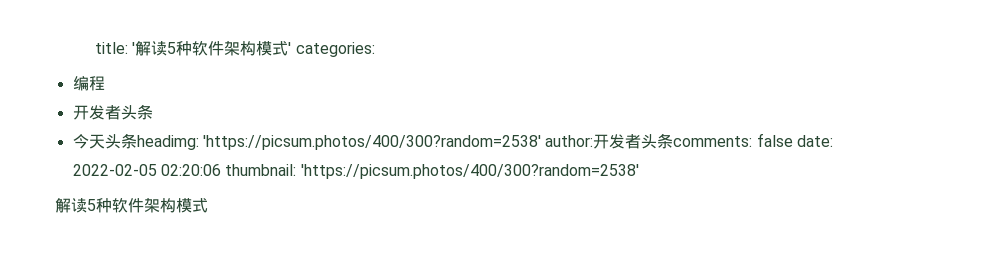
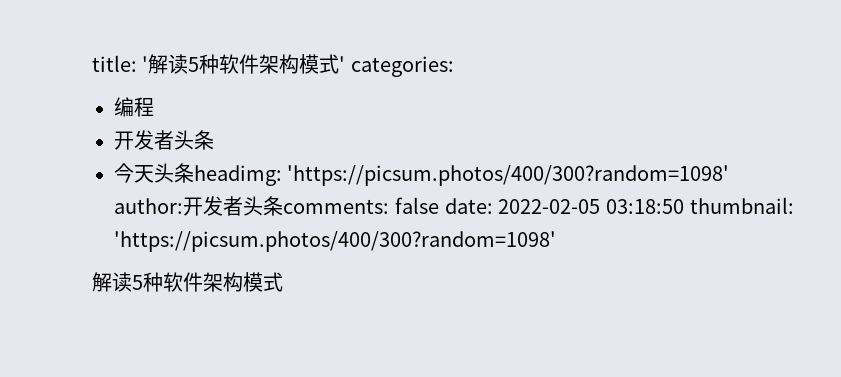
- 今天头条headimg: 'https://picsum.photos/400/300?random=2538' author:开发者头条comments: false date: 2022-02-05 02:20:06 thumbnail: 'https://picsum.photos/400/300?random=2538'
+ 今天头条headimg: 'https://picsum.photos/400/300?random=1098' author:开发者头条comments: false date: 2022-02-05 03:18:50 thumbnail: 'https://picsum.photos/400/300?random=1098'

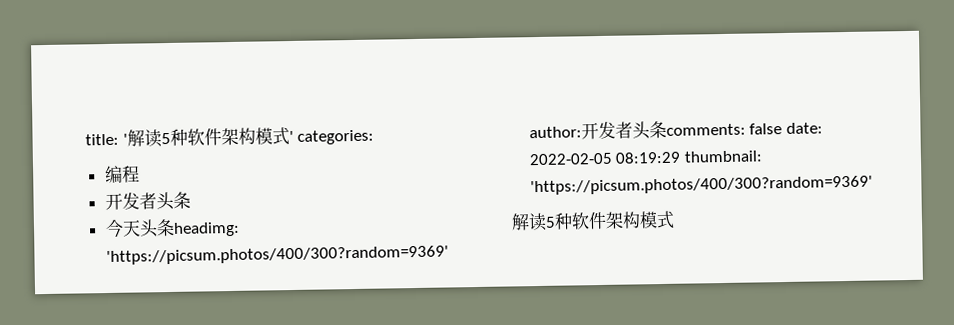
- 今天头条headimg: 'https://picsum.photos/400/300?random=1098' author:开发者头条comments: false date: 2022-02-05 03:18:50 thumbnail: 'https://picsum.photos/400/300?random=1098'
+ 今天头条headimg: 'https://picsum.photos/400/300?random=9369' author:开发者头条comments: false date: 2022-02-05 08:19:29 thumbnail: 'https://picsum.photos/400/300?random=9369'

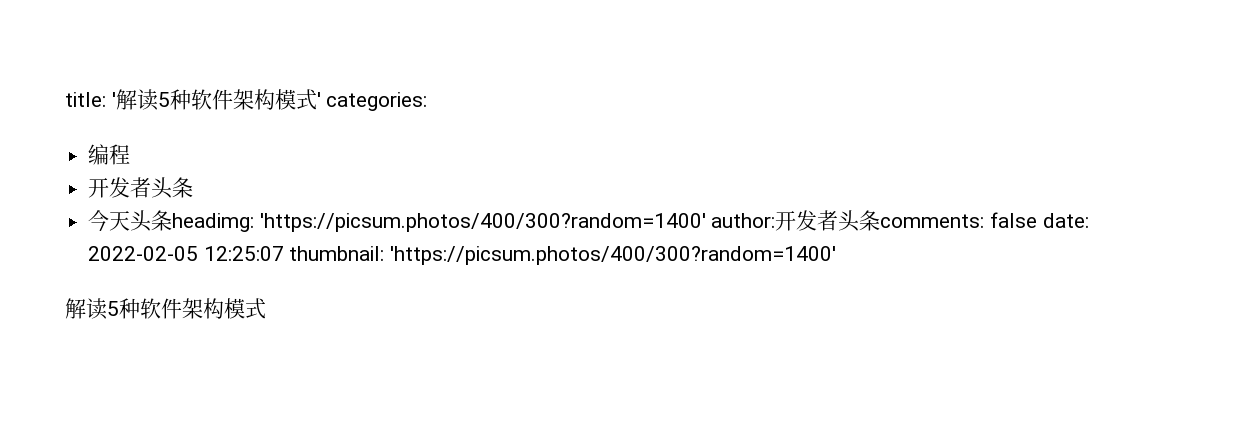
- 今天头条headimg: 'https://picsum.photos/400/300?random=9369' author:开发者头条comments: false date: 2022-02-05 08:19:29 thumbnail: 'https://picsum.photos/400/300?random=9369'
+ 今天头条headimg: 'https://picsum.photos/400/300?random=1400' author:开发者头条comments: false date: 2022-02-05 12:25:07 thumbnail: 'https://picsum.photos/400/300?random=1400'

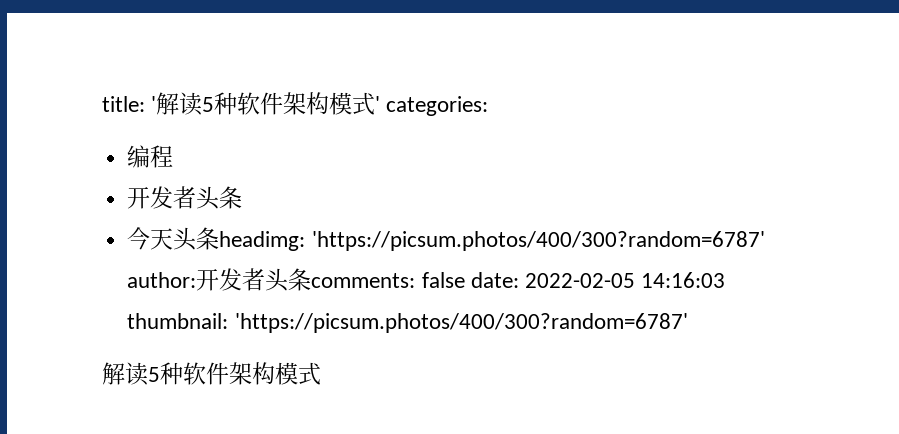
- 今天头条headimg: 'https://picsum.photos/400/300?random=1400' author:开发者头条comments: false date: 2022-02-05 12:25:07 thumbnail: 'https://picsum.photos/400/300?random=1400'
+ 今天头条headimg: 'https://picsum.photos/400/300?random=6787' author:开发者头条comments: false date: 2022-02-05 14:16:03 thumbnail: 'https://picsum.photos/400/300?random=6787'

